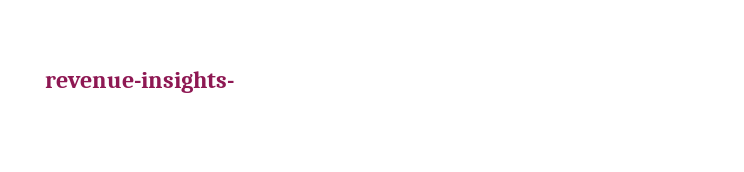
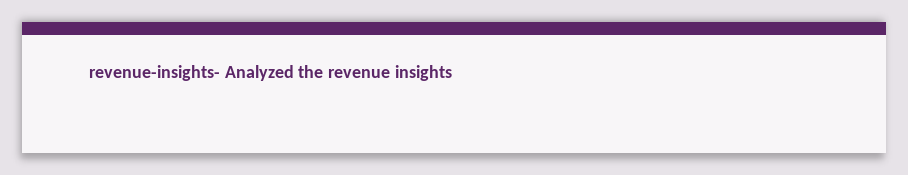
- revenue-insights-
+ revenue-insights- Analyzed the revenue insights

